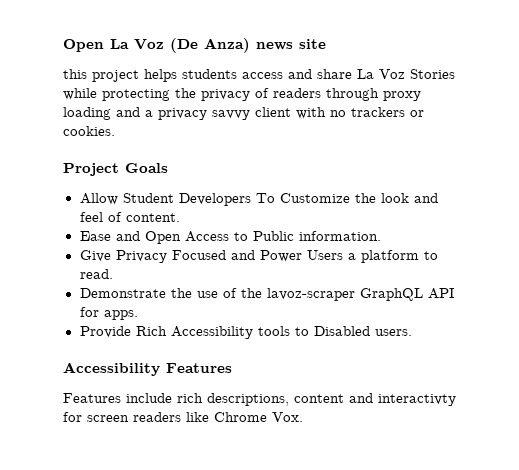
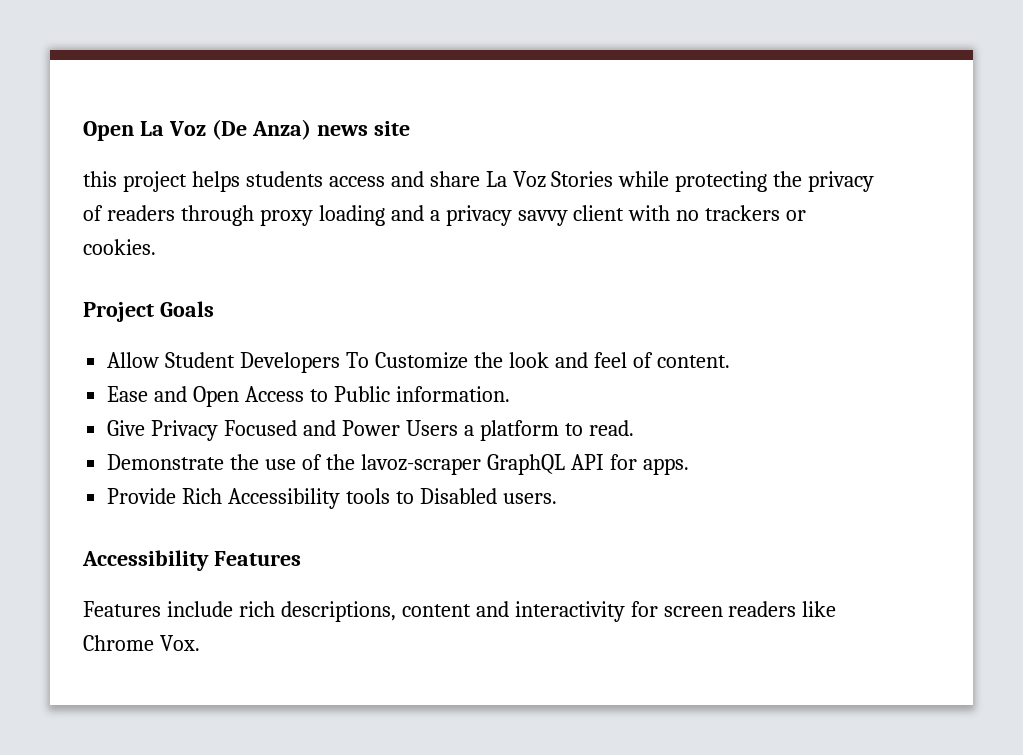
- Features include rich descriptions, content and interactivty for screen readers like Chrome Vox.
+ Features include rich descriptions, content and interactivity for screen readers like Chrome Vox.

